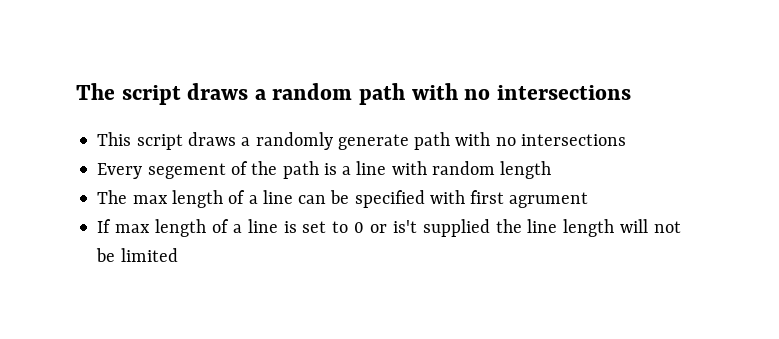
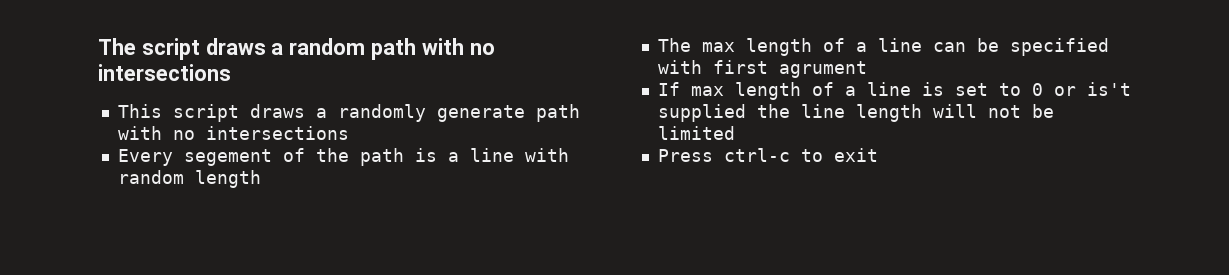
+ Press ctrl-c to exit

